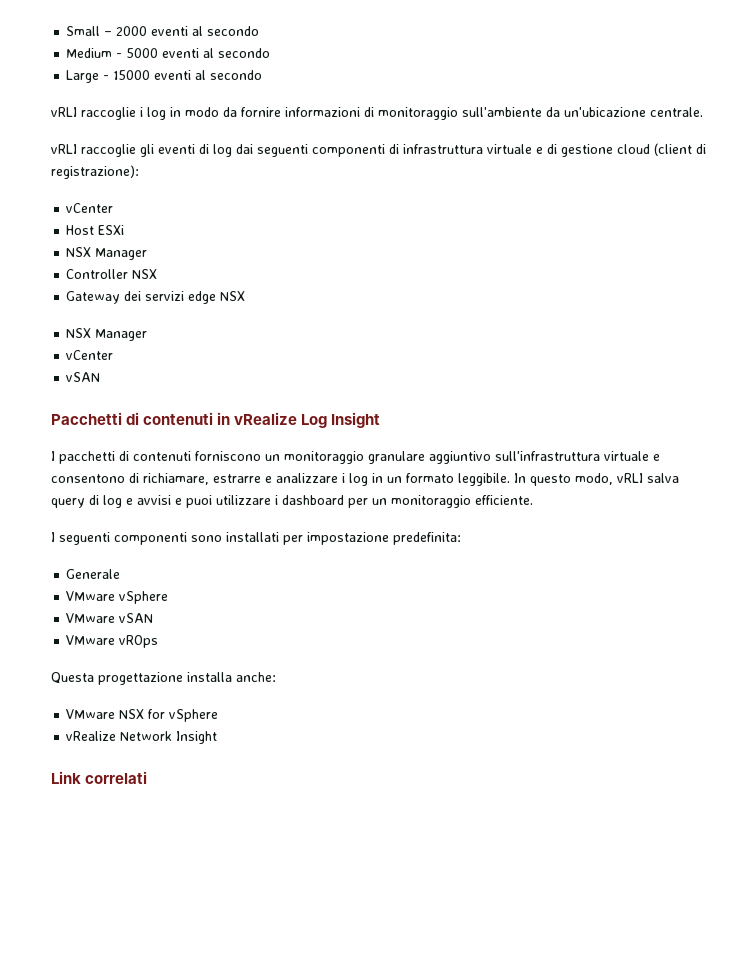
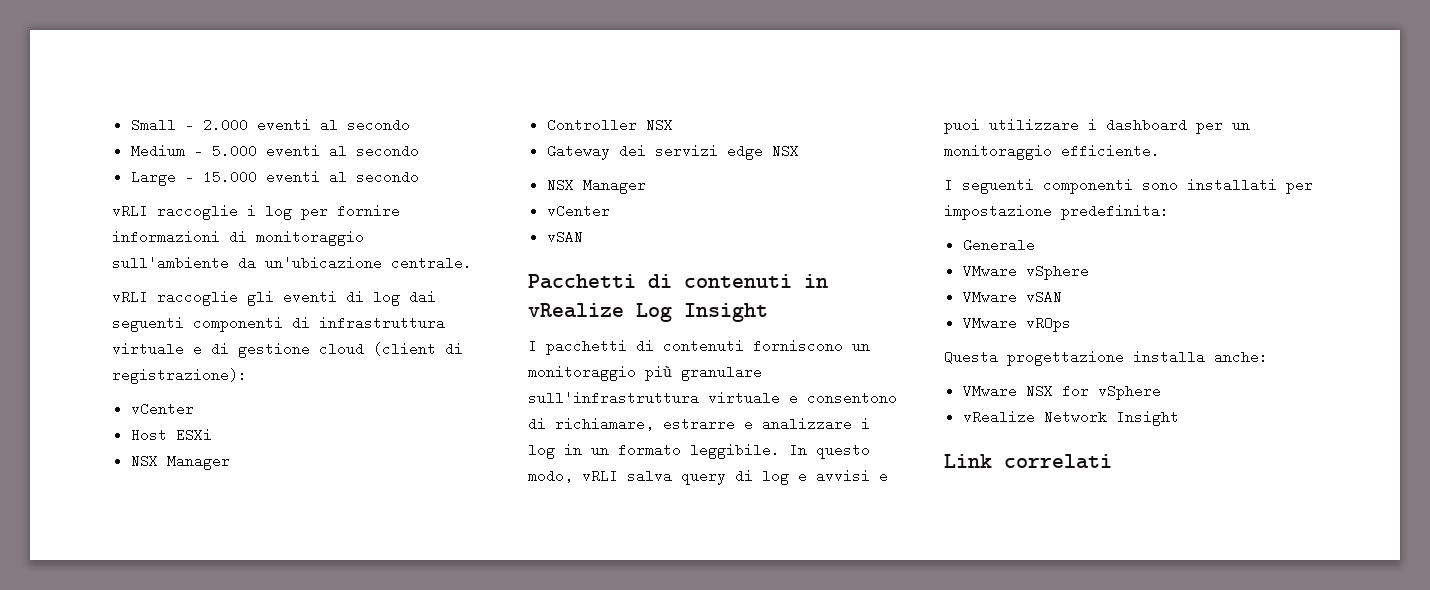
- Small – 2000 eventi al secondo
+ Small – 2.000 eventi al secondo
- Medium - 5000 eventi al secondo
+ Medium - 5.000 eventi al secondo
- Large - 15000 eventi al secondo
+ Large - 15.000 eventi al secondo
- vRLI raccoglie i log in modo da fornire informazioni di monitoraggio sull'ambiente da un'ubicazione centrale.
+ vRLI raccoglie i log per fornire informazioni di monitoraggio sull'ambiente da un'ubicazione centrale.
- I pacchetti di contenuti forniscono un monitoraggio granulare aggiuntivo sull'infrastruttura virtuale e consentono di richiamare, estrarre e analizzare i log in un formato leggibile.
+ I pacchetti di contenuti forniscono un monitoraggio più granulare sull'infrastruttura virtuale e consentono di richiamare, estrarre e analizzare i log in un formato leggibile.

